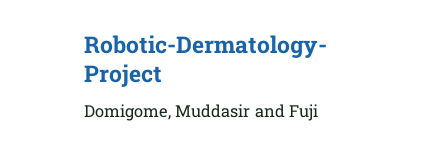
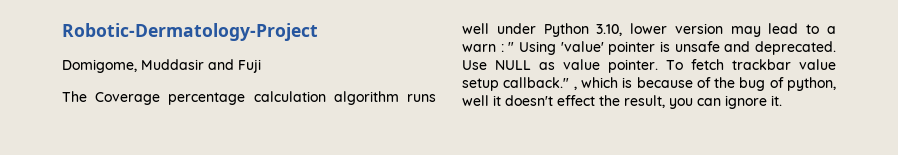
+ The Coverage percentage calculation algorithm runs well under Python 3.10, lower version may lead to a warn : " Using 'value' pointer is unsafe and deprecated. Use NULL as value pointer. To fetch trackbar value setup callback." , which is because of the bug of python, well it doesn't effect the result, you can ignore it.

